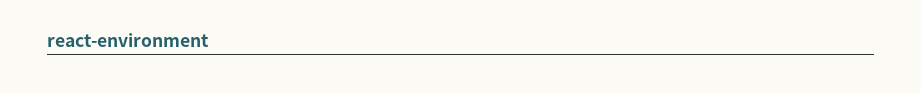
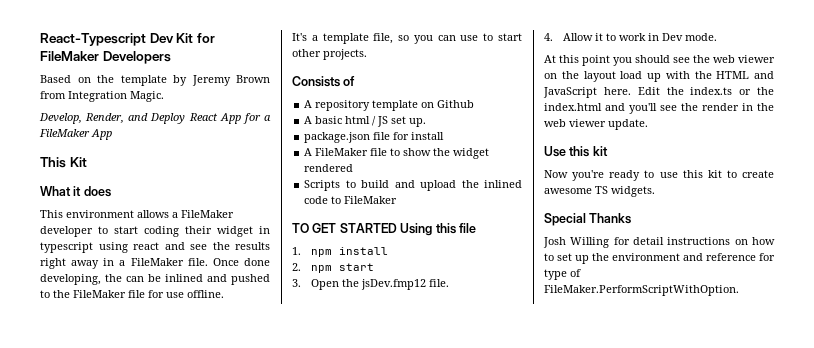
- react-environment
+ React-Typescript Dev Kit for FileMaker Developers
+ Based on the template by Jeremy Brown from Integration Magic.
+ Develop, Render, and Deploy React App for a FileMaker App
+ This Kit
+ What it does
+ This environment allows a FileMaker developer to start coding their widget in typescript using react and see the results right away in a FileMaker file. Once done developing, the can be inlined and pushed to the FileMaker file for use offline.
+ It's a template file, so you can use to start other projects.
+ Consists of
+ A repository template on Github
+ A basic html / JS set up.
+ package.json file for install
+ A FileMaker file to show the widget rendered
+ Scripts to build and upload the inlined code to FileMaker
+ TO GET STARTED Using this file
+ 1. npm install
+ 2. npm start
+ 3. Open the jsDev.fmp12 file.
+ 4. Allow it to work in Dev mode.
+ At this point you should see the web viewer on the layout load up with the HTML and JavaScript here. Edit the index.ts or the index.html and you'll see the render in the web viewer update.
+ Use this kit
+ Now you're ready to use this kit to create awesome TS widgets.
+ Special Thanks
+ Josh Willing for detail instructions on how to set up the environment and reference for type of FileMaker.PerformScriptWithOption.

